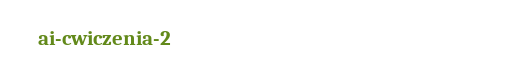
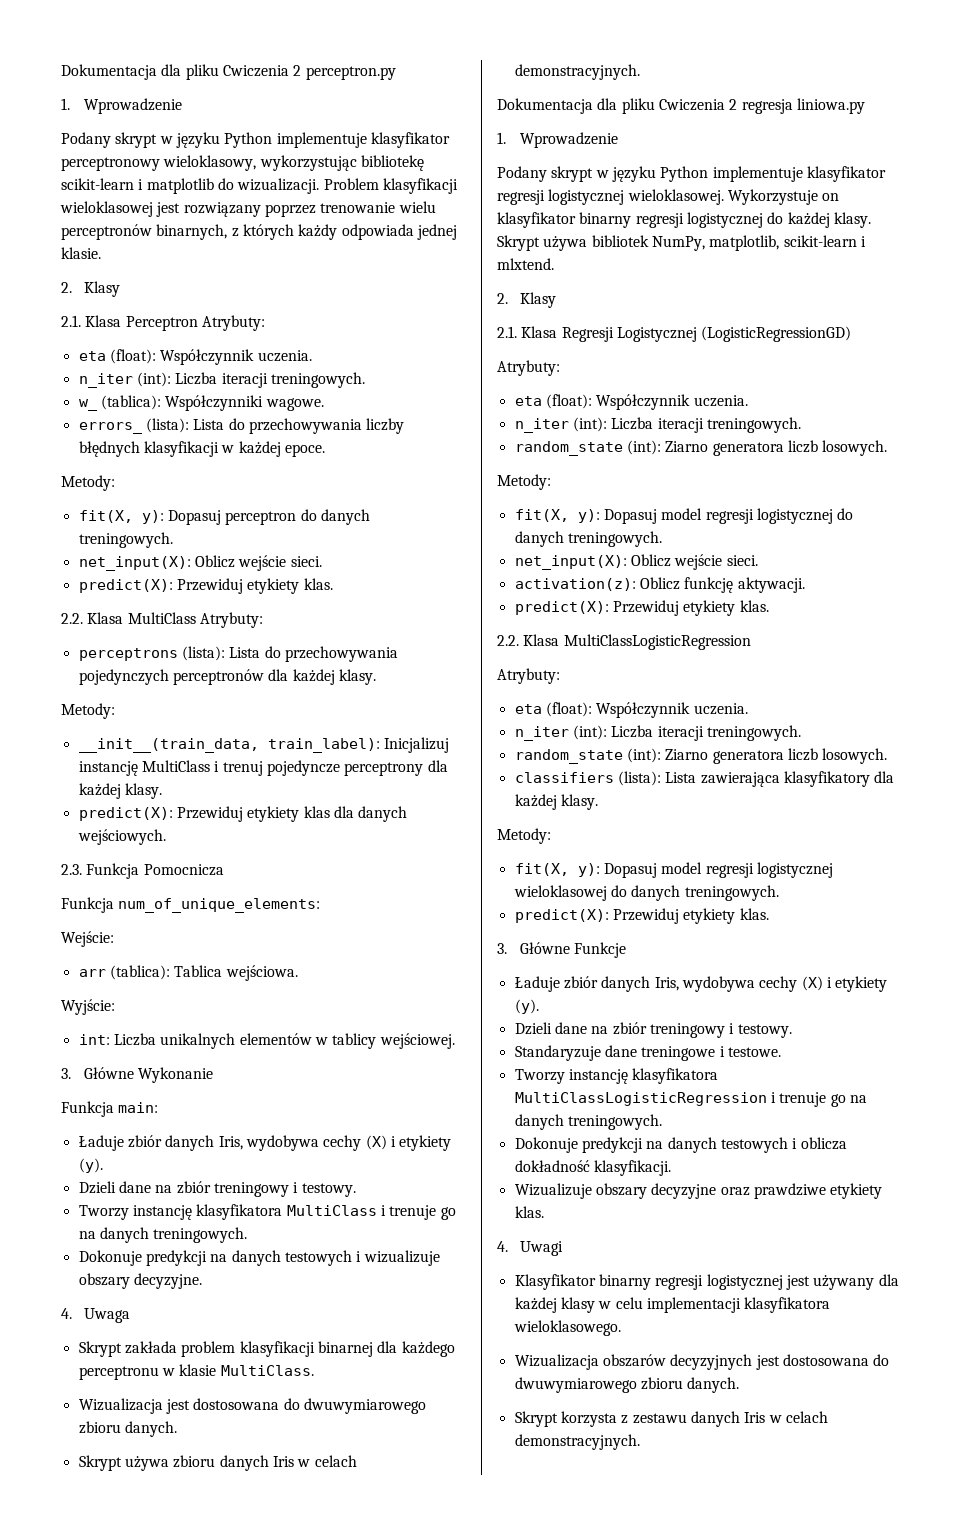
- ai-cwiczenia-2
+ Dokumentacja dla pliku Cwiczenia 2 perceptron.py
+ 1. Wprowadzenie
+ Podany skrypt w języku Python implementuje klasyfikator perceptronowy wieloklasowy, wykorzystując bibliotekę scikit-learn i matplotlib do wizualizacji. Problem klasyfikacji wieloklasowej jest rozwiązany poprzez trenowanie wielu perceptronów binarnych, z których każdy odpowiada jednej klasie.
+ 2. Klasy
+ 2.1. Klasa Perceptron Atrybuty:
+ eta (float): Współczynnik uczenia.
+ n_iter (int): Liczba iteracji treningowych.
+ w_ (tablica): Współczynniki wagowe.
+ errors_ (lista): Lista do przechowywania liczby błędnych klasyfikacji w każdej epoce.
+ Metody:
+ fit(X, y): Dopasuj perceptron do danych treningowych.
+ net_input(X): Oblicz wejście sieci.
+ predict(X): Przewiduj etykiety klas.
+ 2.2. Klasa MultiClass Atrybuty:
+ perceptrons (lista): Lista do przechowywania pojedynczych perceptronów dla każdej klasy.
+ Metody:
+ __init__(train_data, train_label): Inicjalizuj instancję MultiClass i trenuj pojedyncze perceptrony dla każdej klasy.
+ predict(X): Przewiduj etykiety klas dla danych wejściowych.
+ 2.3. Funkcja Pomocnicza
+ Funkcja num_of_unique_elements:
+ Wejście:
+ arr (tablica): Tablica wejściowa.
+ Wyjście:
+ int: Liczba unikalnych elementów w tablicy wejściowej.
+ 3. Główne Wykonanie
+ Funkcja main:
+ Ładuje zbiór danych Iris, wydobywa cechy (X) i etykiety (y).
+ Dzieli dane na zbiór treningowy i testowy.
+ Tworzy instancję klasyfikatora MultiClass i trenuje go na danych treningowych.
+ Dokonuje predykcji na danych testowych i wizualizuje obszary decyzyjne.
+ 4. Uwaga
+ Skrypt zakłada problem klasyfikacji binarnej dla każdego perceptronu w klasie MultiClass.
+ Wizualizacja jest dostosowana do dwuwymiarowego zbioru danych.
+ Skrypt używa zbioru danych Iris w celach demonstracyjnych.
+ Dokumentacja dla pliku Cwiczenia 2 regresja liniowa.py
+ 1. Wprowadzenie
+ Podany skrypt w języku Python implementuje klasyfikator regresji logistycznej wieloklasowej. Wykorzystuje on klasyfikator binarny regresji logistycznej do każdej klasy. Skrypt używa bibliotek NumPy, matplotlib, scikit-learn i mlxtend.
+ 2. Klasy
+ 2.1. Klasa Regresji Logistycznej (LogisticRegressionGD)
+ Atrybuty:
+ eta (float): Współczynnik uczenia.
+ n_iter (int): Liczba iteracji treningowych.
+ random_state (int): Ziarno generatora liczb losowych.
+ Metody:
+ fit(X, y): Dopasuj model regresji logistycznej do danych treningowych.
+ net_input(X): Oblicz wejście sieci.
+ activation(z): Oblicz funkcję aktywacji.
+ predict(X): Przewiduj etykiety klas.
+ 2.2. Klasa MultiClassLogisticRegression
+ Atrybuty:
+ eta (float): Współczynnik uczenia.
+ n_iter (int): Liczba iteracji treningowych.
+ random_state (int): Ziarno generatora liczb losowych.
+ classifiers (lista): Lista zawierająca klasyfikatory dla każdej klasy.
+ Metody:
+ fit(X, y): Dopasuj model regresji logistycznej wieloklasowej do danych treningowych.
+ predict(X): Przewiduj etykiety klas.
+ 3. Główne Funkcje
+ Ładuje zbiór danych Iris, wydobywa cechy (X) i etykiety (y).
+ Dzieli dane na zbiór treningowy i testowy.
+ Standaryzuje dane treningowe i testowe.
+ Tworzy instancję klasyfikatora MultiClassLogisticRegression i trenuje go na danych treningowych.
+ Dokonuje predykcji na danych testowych i oblicza dokładność klasyfikacji.
+ Wizualizuje obszary decyzyjne oraz prawdziwe etykiety klas.
+ 4. Uwagi
+ Klasyfikator binarny regresji logistycznej jest używany dla każdej klasy w celu implementacji klasyfikatora wieloklasowego.
+ Wizualizacja obszarów decyzyjnych jest dostosowana do dwuwymiarowego zbioru danych.
+ Skrypt korzysta z zestawu danych Iris w celach demonstracyjnych.

